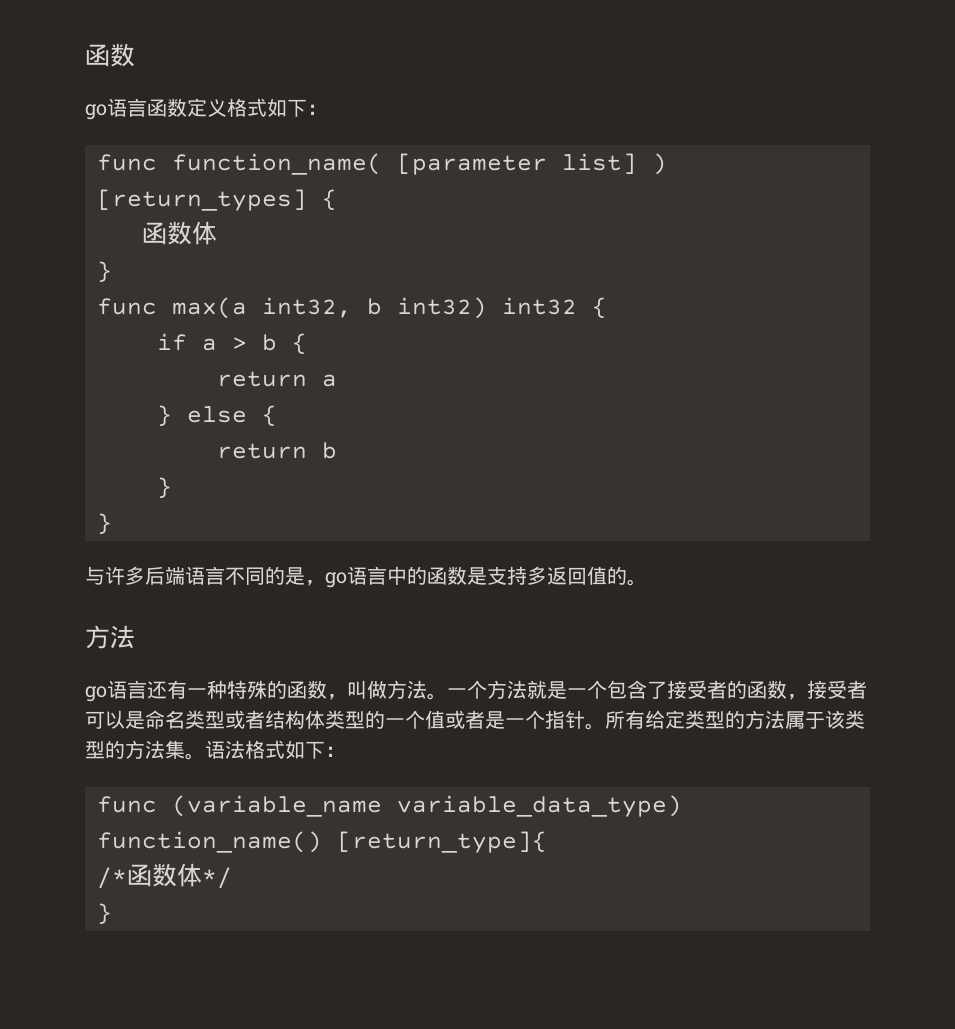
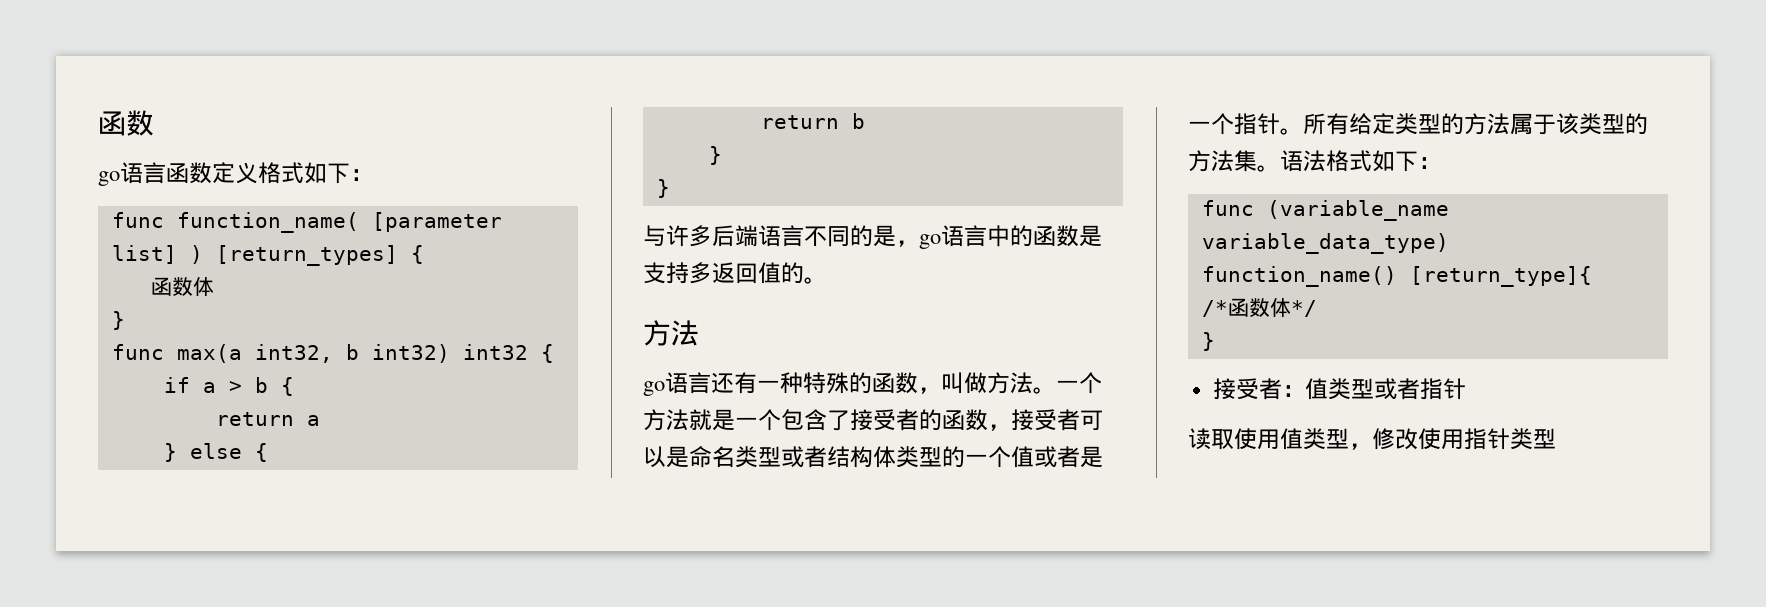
+ 接受者：值类型或者指针
+ 读取使用值类型，修改使用指针类型

